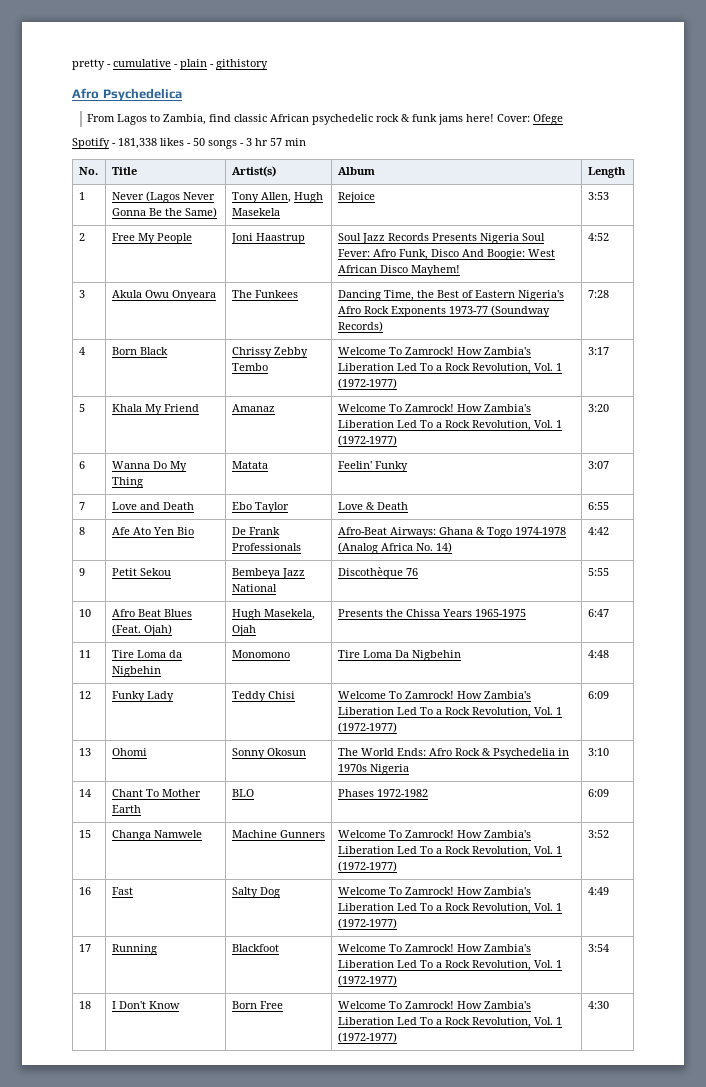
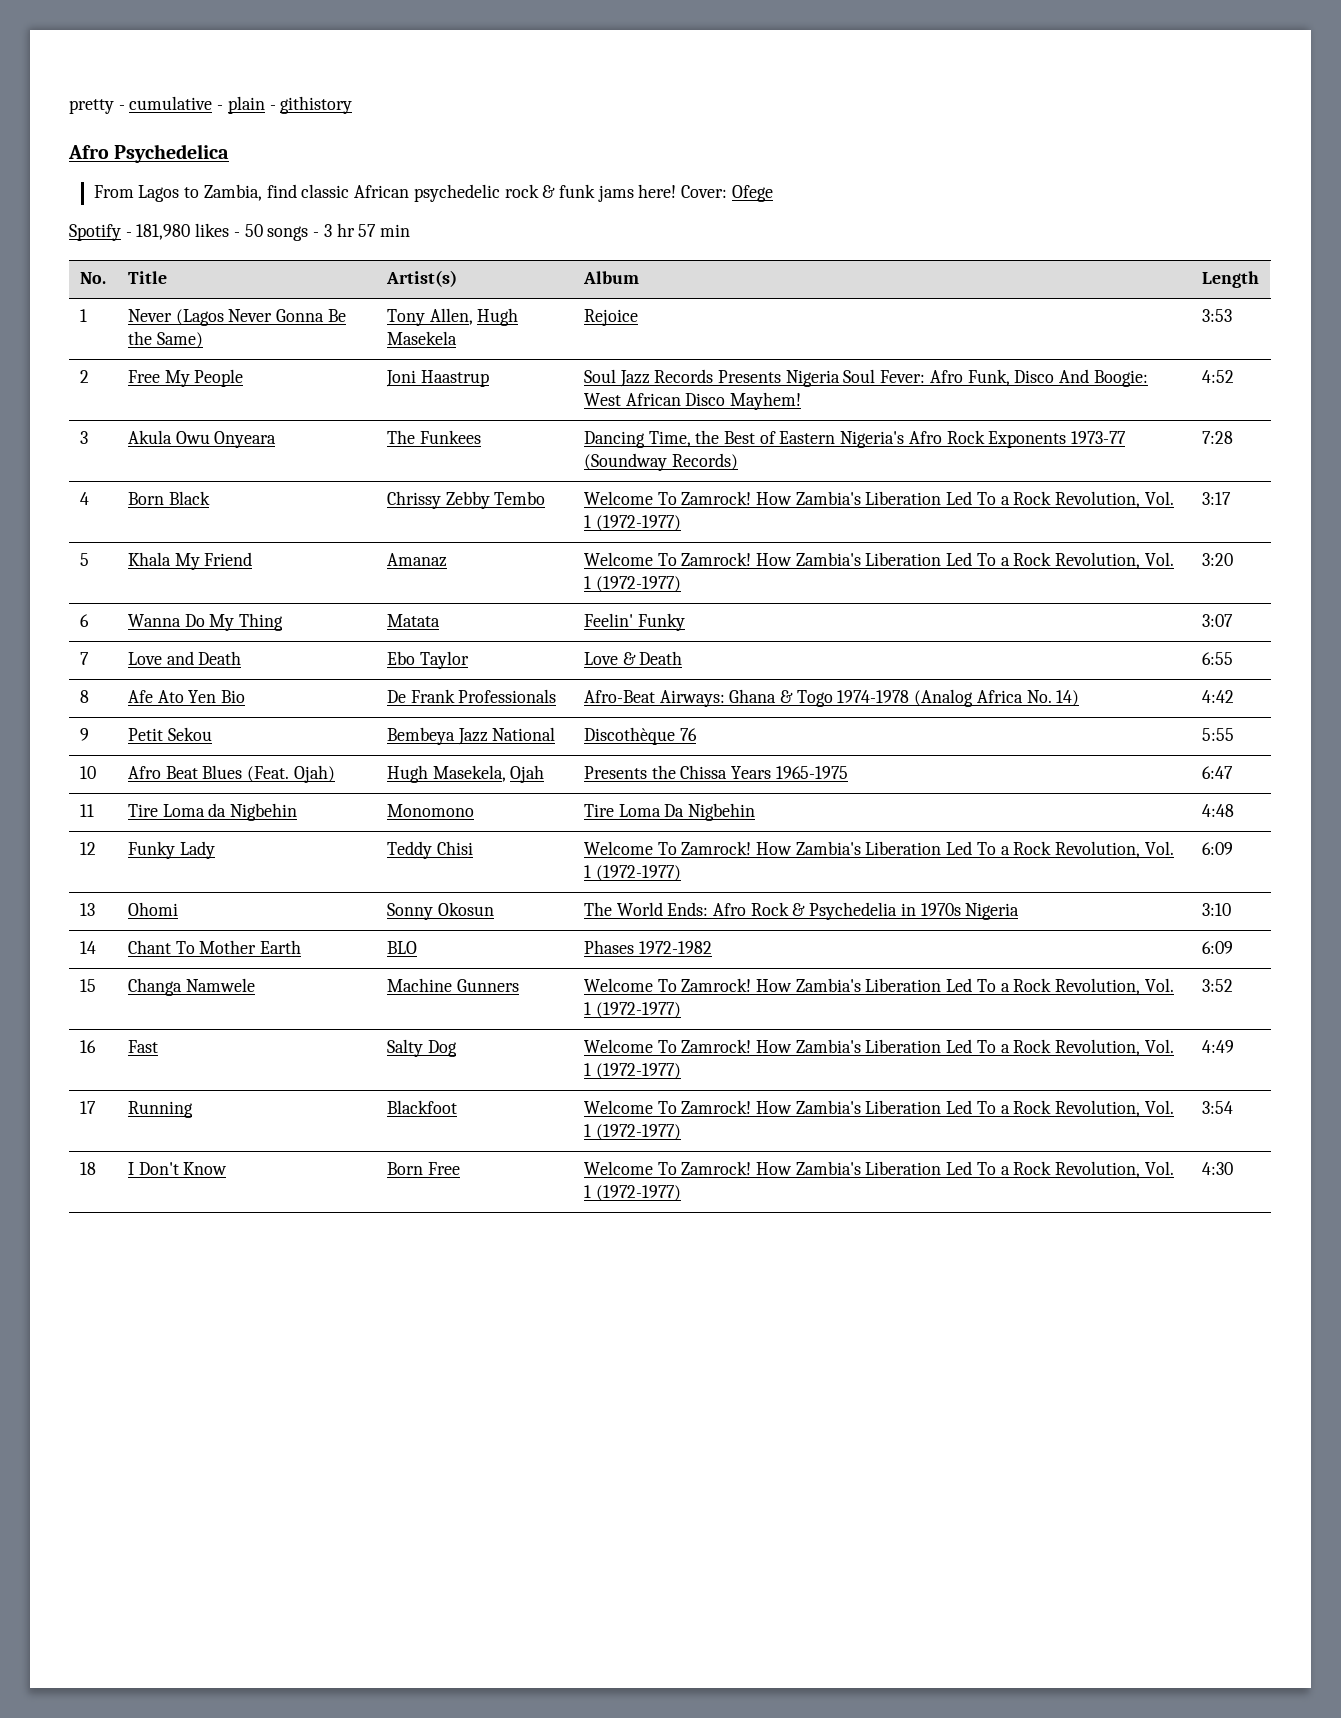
- Spotify - 181,338 likes - 50 songs - 3 hr 57 min
+ Spotify - 181,980 likes - 50 songs - 3 hr 57 min

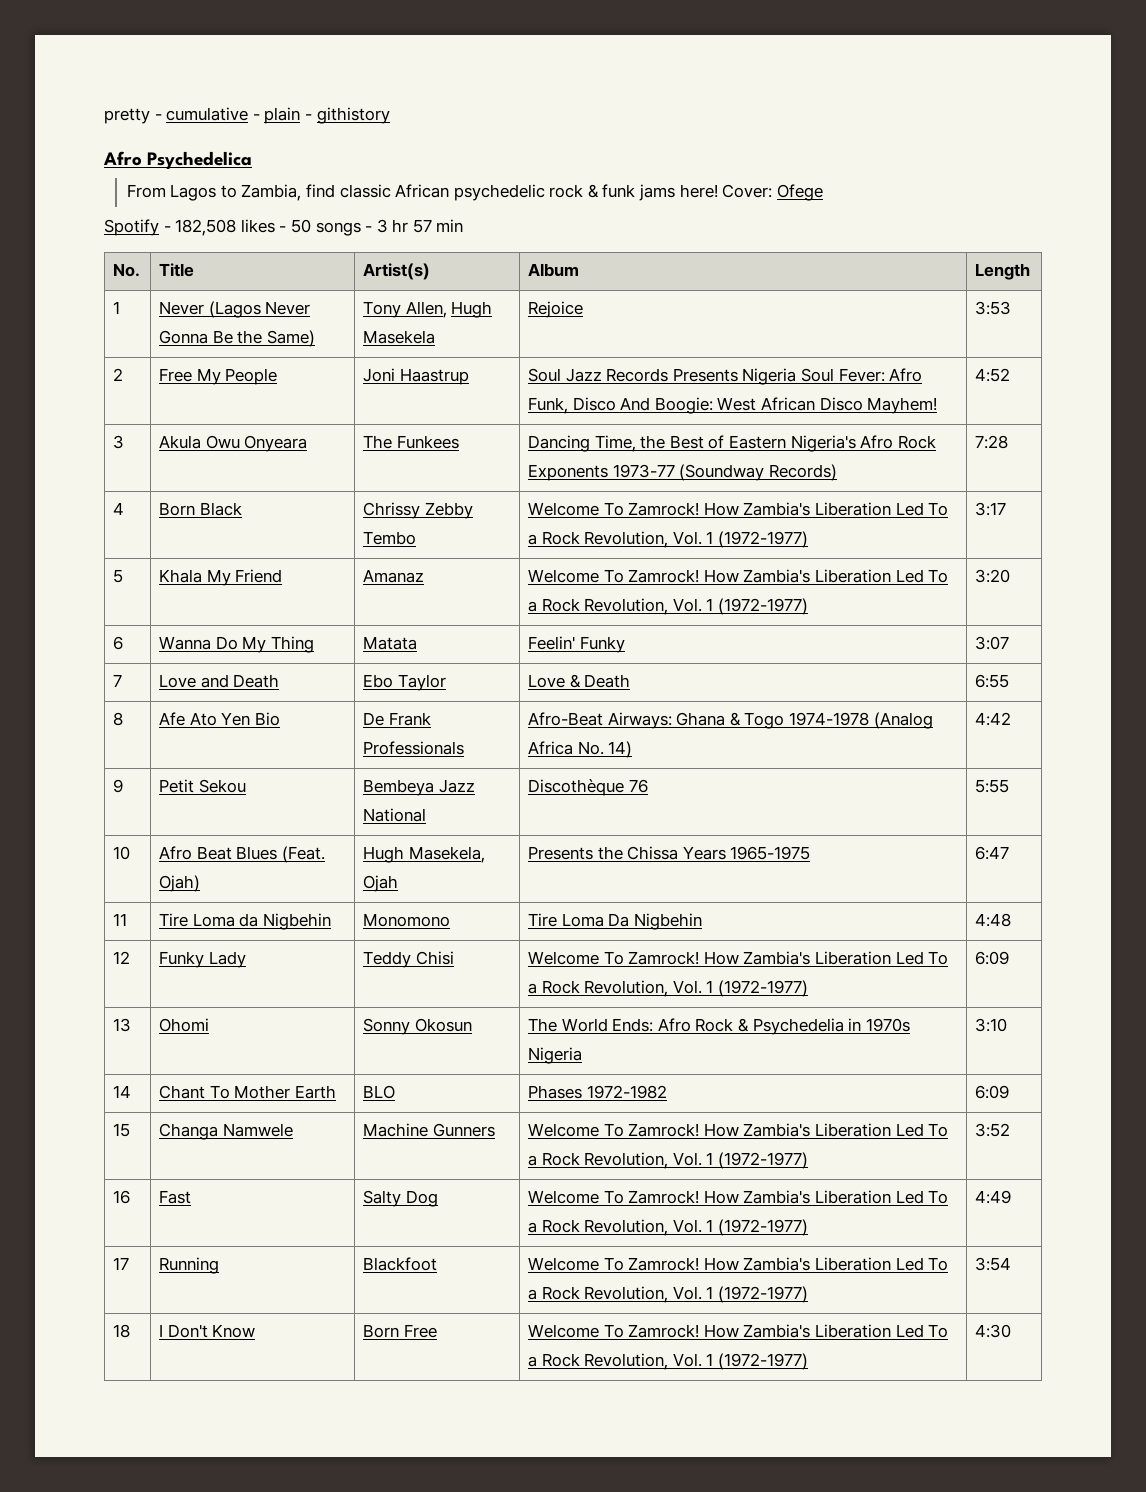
- Spotify - 181,980 likes - 50 songs - 3 hr 57 min
+ Spotify - 182,508 likes - 50 songs - 3 hr 57 min

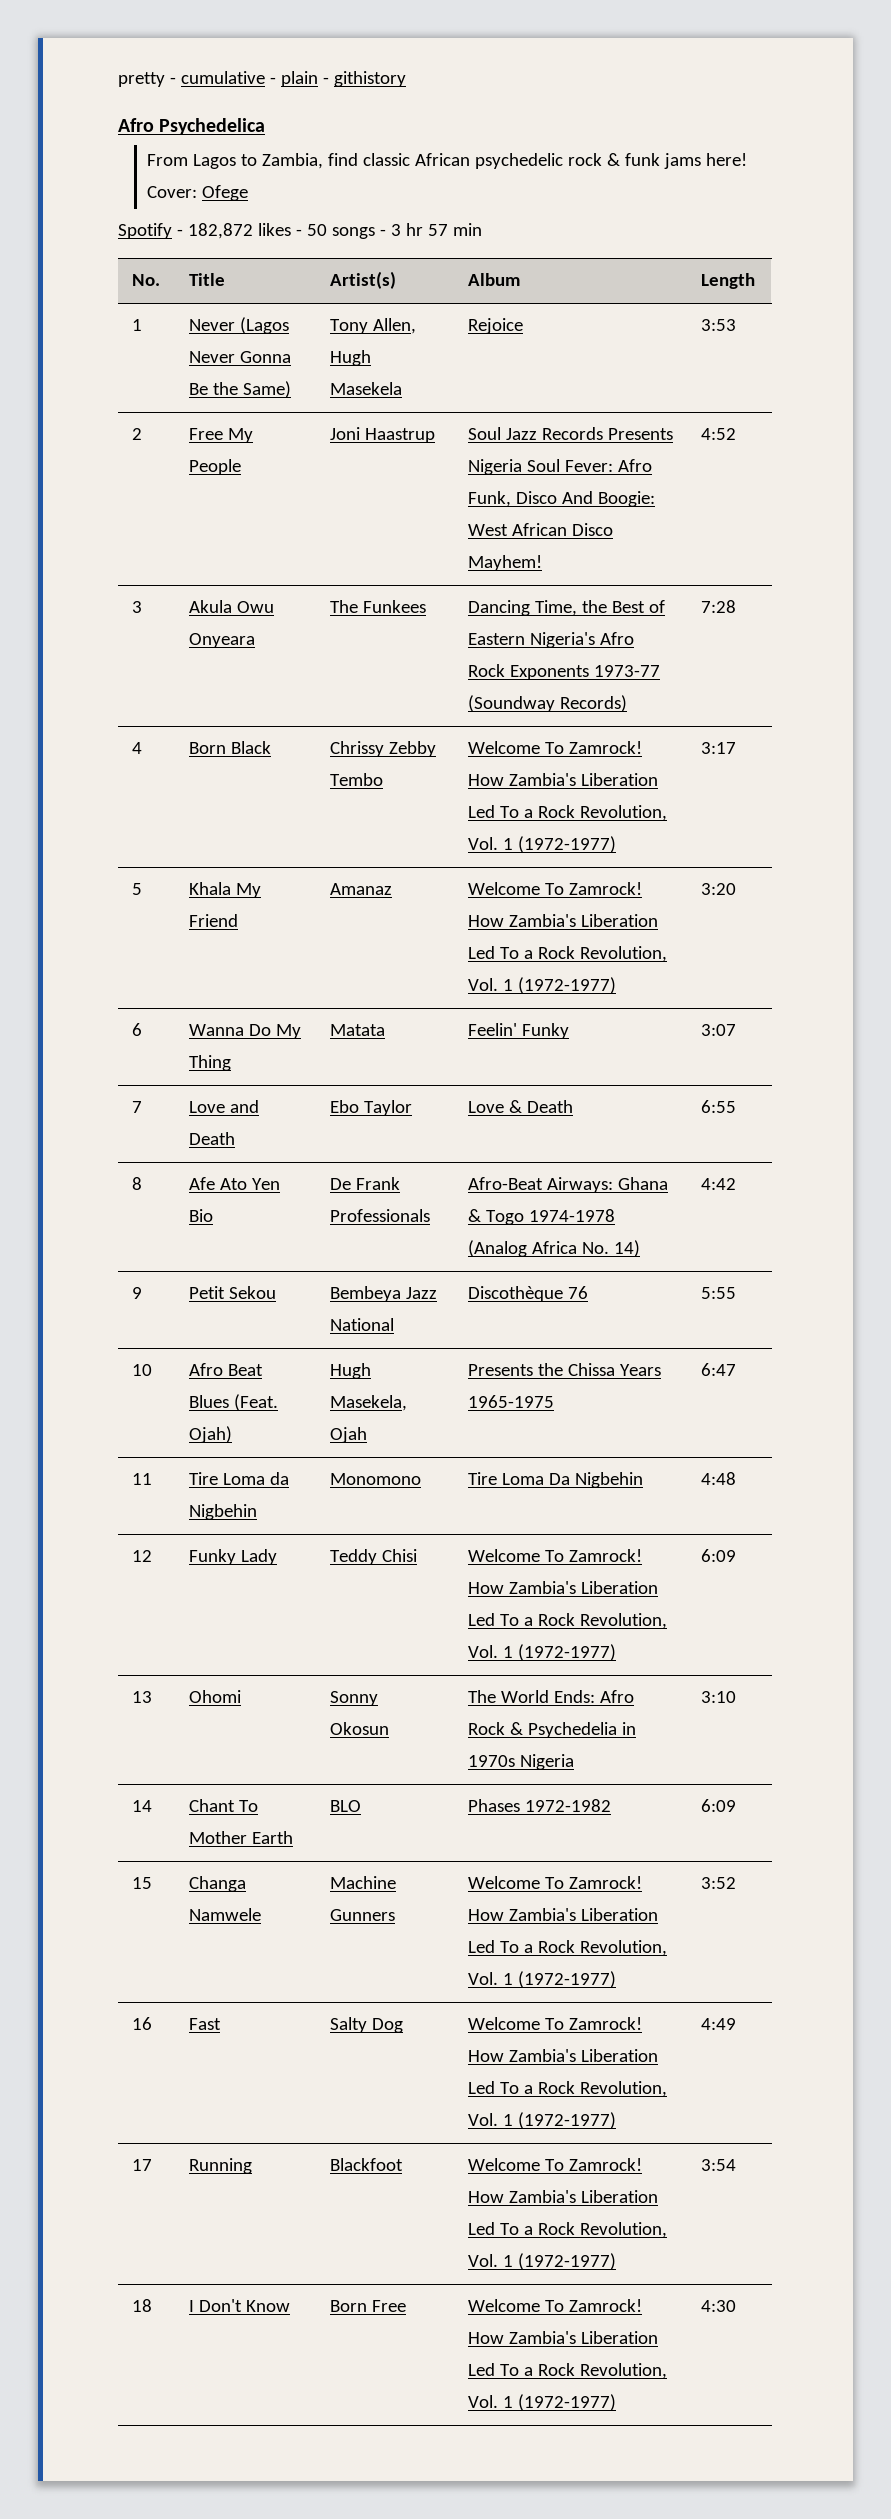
- Spotify - 182,508 likes - 50 songs - 3 hr 57 min
+ Spotify - 182,872 likes - 50 songs - 3 hr 57 min

